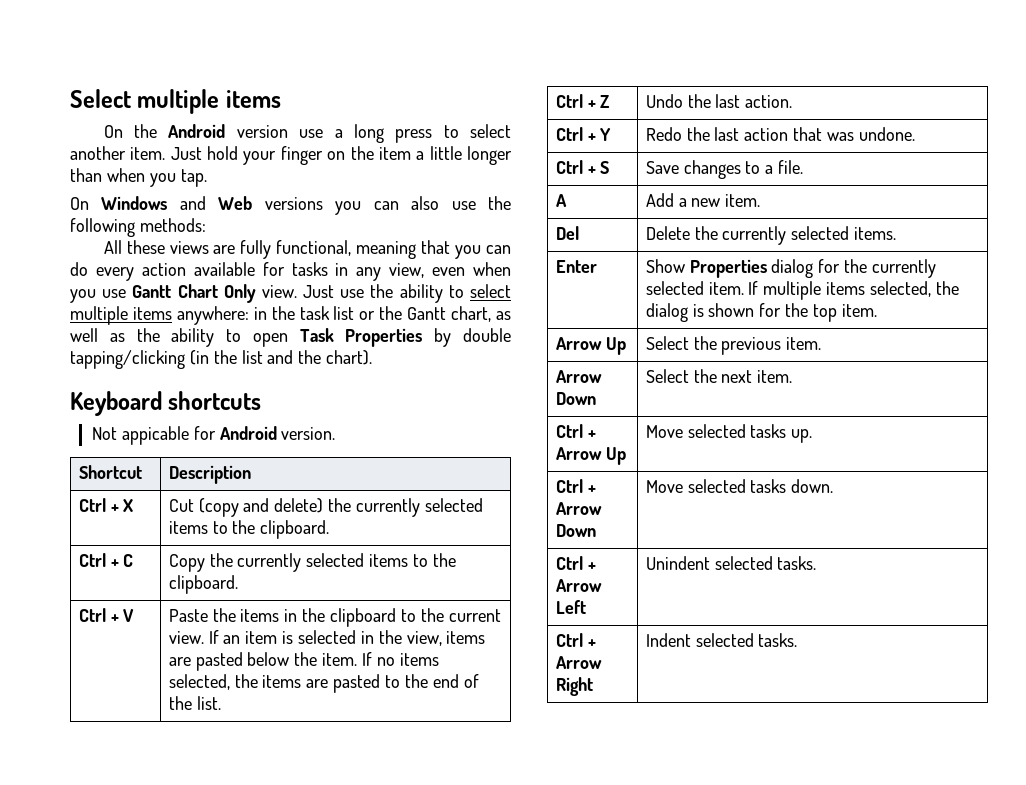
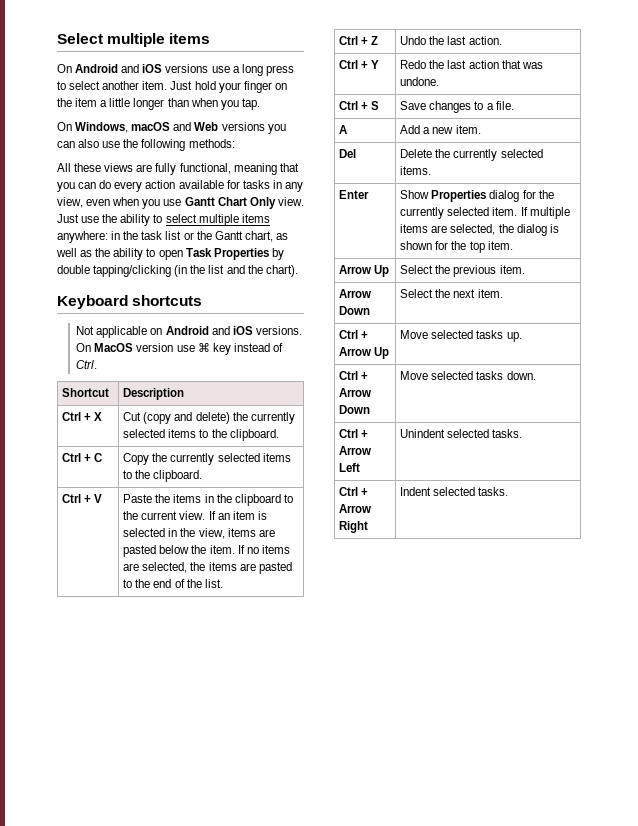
- On the Android version use a long press to select another item.
+ On Android and iOS versions use a long press to select another item.
- On Windows and Web versions you can also use the following methods:
+ On Windows, macOS and Web versions you can also use the following methods:
- Not appicable for Android version.
+ Not applicable on Android and iOS versions. On MacOS version use ⌘ key instead of Ctrl.
- If no items selected, the items are pasted to the end of the list.
+ If no items are selected, the items are pasted to the end of the list.
- Enter | Show Properties dialog for the currently selected item. If multiple items selected, the dialog is shown for the top item.
+ Enter | Show Properties dialog for the currently selected item. If multiple items are selected, the dialog is shown for the top item.

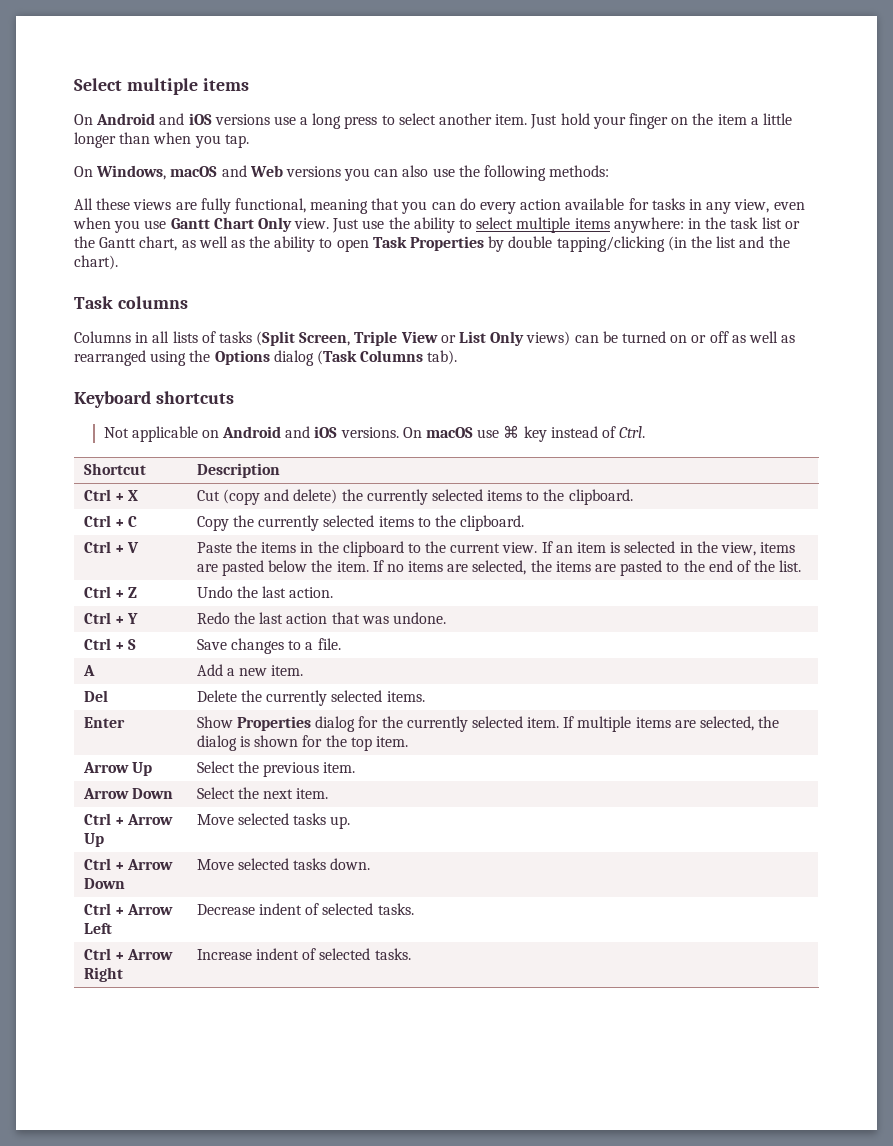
+ Task columns
+ Columns in all lists of tasks (Split Screen, Triple View or List Only views) can be turned on or off as well as rearranged using the Options dialog (Task Columns tab).
- On MacOS version use ⌘ key instead of Ctrl.
+ On macOS use ⌘ key instead of Ctrl.
- Ctrl + Arrow Left | Unindent selected tasks.
+ Ctrl + Arrow Left | Decrease indent of selected tasks.
- Ctrl + Arrow Right | Indent selected tasks.
+ Ctrl + Arrow Right | Increase indent of selected tasks.

